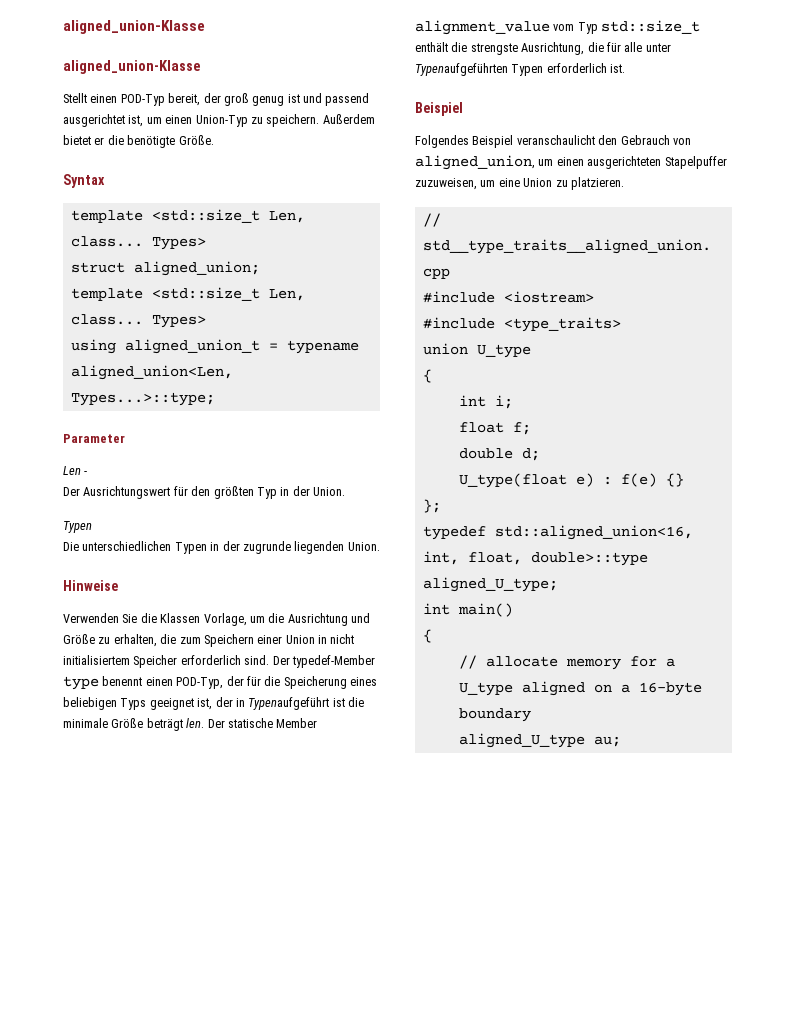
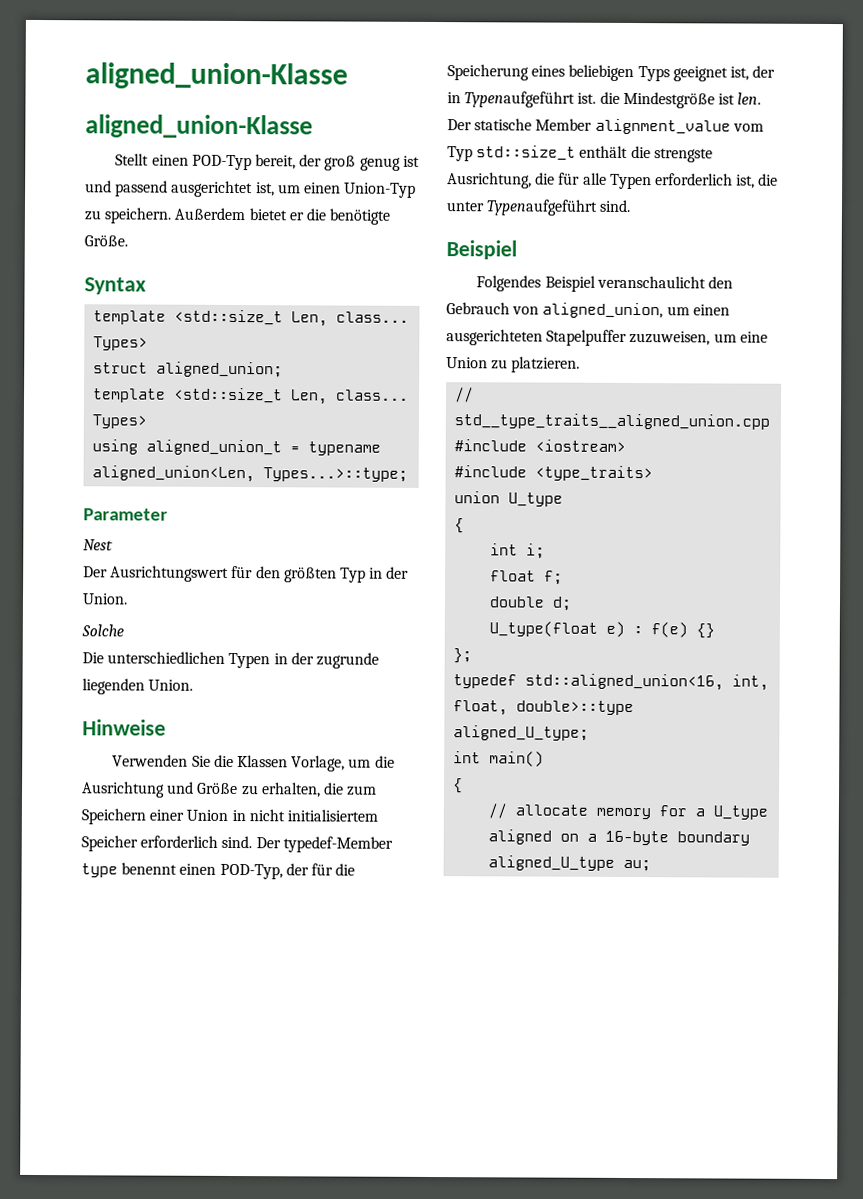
- Len -
+ Nest
  Der Ausrichtungswert für den größten Typ in der Union.
- Typen
+ Solche
- Der typedef-Member type benennt einen POD-Typ, der für die Speicherung eines beliebigen Typs geeignet ist, der in Typenaufgeführt ist die minimale Größe beträgt len.
+ Der typedef-Member type benennt einen POD-Typ, der für die Speicherung eines beliebigen Typs geeignet ist, der in Typenaufgeführt ist. die Mindestgröße ist len.
- Der statische Member alignment_value vom Typ std::size_t enthält die strengste Ausrichtung, die für alle unter Typenaufgeführten Typen erforderlich ist.
+ Der statische Member alignment_value vom Typ std::size_t enthält die strengste Ausrichtung, die für alle Typen erforderlich ist, die unter Typenaufgeführt sind.

